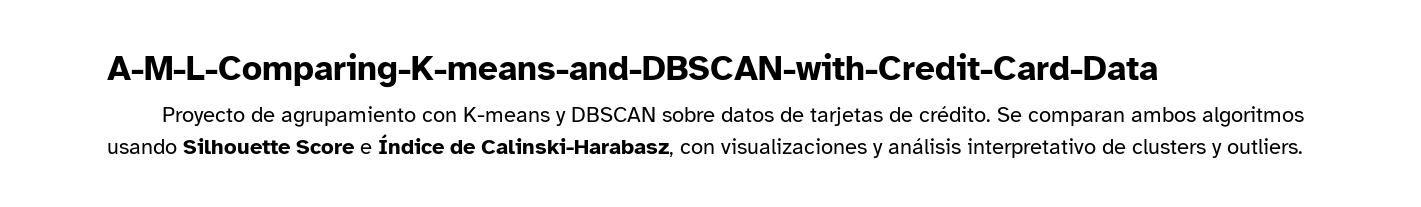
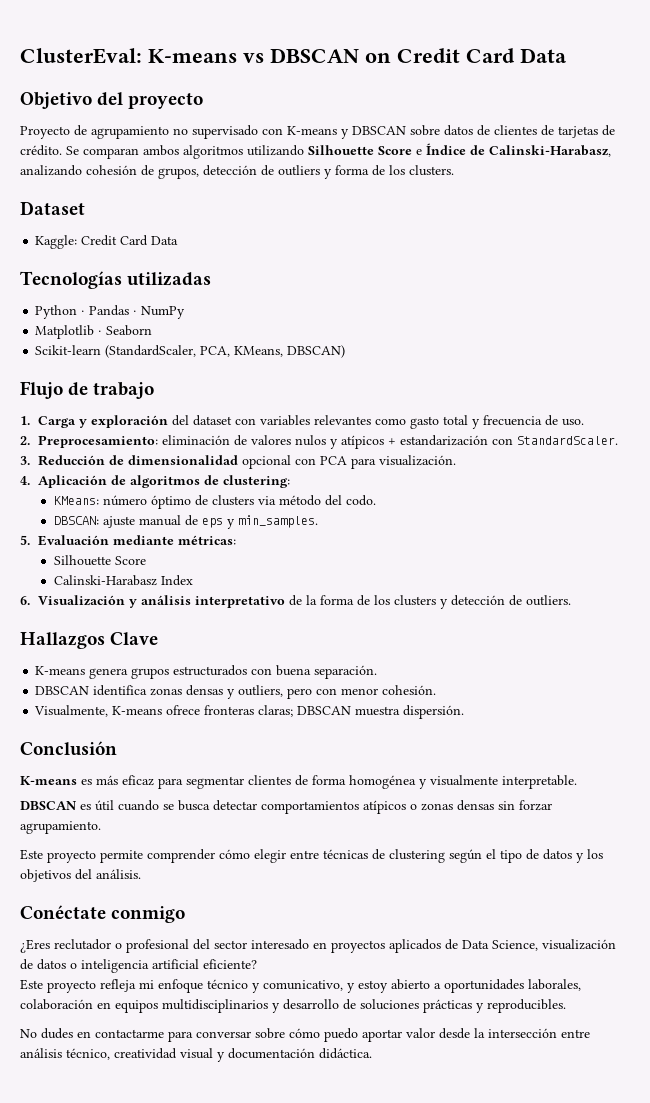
- A-M-L-Comparing-K-means-and-DBSCAN-with-Credit-Card-Data
+ ClusterEval: K-means vs DBSCAN on Credit Card Data
+ Objetivo del proyecto
- Proyecto de agrupamiento con K-means y DBSCAN sobre datos de tarjetas de crédito.
+ Proyecto de agrupamiento no supervisado con K-means y DBSCAN sobre datos de clientes de tarjetas de crédito.
- Se comparan ambos algoritmos usando Silhouette Score e Índice de Calinski-Harabasz, con visualizaciones y análisis interpretativo de clusters y outliers.
+ Se comparan ambos algoritmos utilizando Silhouette Score e Índice de Calinski-Harabasz, analizando cohesión de grupos, detección de outliers y forma de los clusters.
+ Dataset
+ Kaggle: Credit Card Data
+ Tecnologías utilizadas
+ Python · Pandas · NumPy
+ Matplotlib · Seaborn
+ Scikit-learn (StandardScaler, PCA, KMeans, DBSCAN)
+ Flujo de trabajo
+ 1. Carga y exploración del dataset con variables relevantes como gasto total y frecuencia de uso.
+ 2. Preprocesamiento: eliminación de valores nulos y atípicos + estandarización con StandardScaler.
+ 3. Reducción de dimensionalidad opcional con PCA para visualización.
+ 4. Aplicación de algoritmos de clustering:
+ KMeans: número óptimo de clusters via método del codo.
+ DBSCAN: ajuste manual de eps y min_samples.
+ 5. Evaluación mediante métricas:
+ Silhouette Score
+ Calinski-Harabasz Index
+ 6. Visualización y análisis interpretativo de la forma de los clusters y detección de outliers.
+ Hallazgos Clave
+ K-means genera grupos estructurados con buena separación.
+ DBSCAN identifica zonas densas y outliers, pero con menor cohesión.
+ Visualmente, K-means ofrece fronteras claras; DBSCAN muestra dispersión.
+ Conclusión
+ K-means es más eficaz para segmentar clientes de forma homogénea y visualmente interpretable.
+ DBSCAN es útil cuando se busca detectar comportamientos atípicos o zonas densas sin forzar agrupamiento.
+ Este proyecto permite comprender cómo elegir entre técnicas de clustering según el tipo de datos y los objetivos del análisis.
+ Conéctate conmigo
+ ¿Eres reclutador o profesional del sector interesado en proyectos aplicados de Data Science, visualización de datos o inteligencia artificial eficiente?
+ Este proyecto refleja mi enfoque técnico y comunicativo, y estoy abierto a oportunidades laborales, colaboración en equipos multidisciplinarios y desarrollo de soluciones prácticas y reproducibles.
+ No dudes en contactarme para conversar sobre cómo puedo aportar valor desde la intersección entre análisis técnico, creatividad visual y documentación didáctica.

